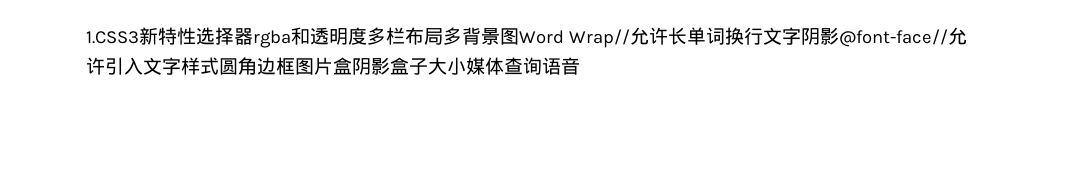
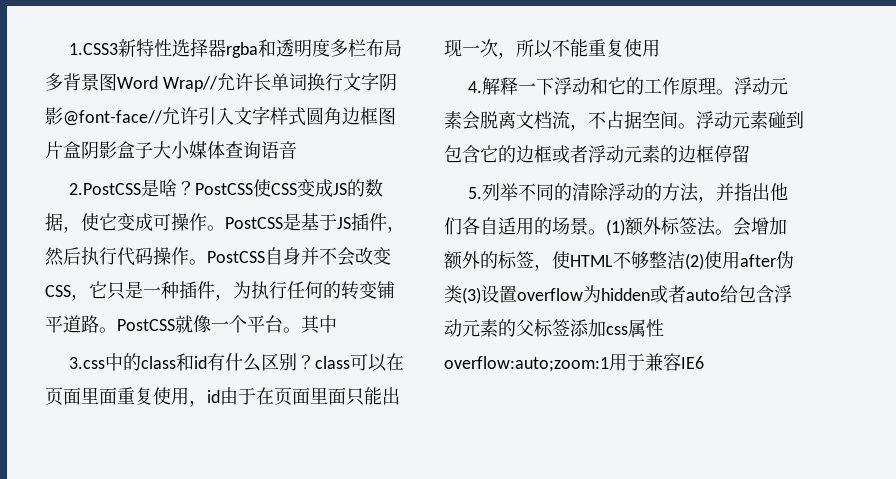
+ 2.PostCSS是啥？PostCSS使CSS变成JS的数据，使它变成可操作。PostCSS是基于JS插件，然后执行代码操作。PostCSS自身并不会改变CSS，它只是一种插件，为执行任何的转变铺平道路。PostCSS就像一个平台。其中
+ 3.css中的class和id有什么区别？class可以在页面里面重复使用，id由于在页面里面只能出现一次，所以不能重复使用
+ 4.解释一下浮动和它的工作原理。浮动元素会脱离文档流，不占据空间。浮动元素碰到包含它的边框或者浮动元素的边框停留
+ 5.列举不同的清除浮动的方法，并指出他们各自适用的场景。(1)额外标签法。会增加额外的标签，使HTML不够整洁(2)使用after伪类(3)设置overflow为hidden或者auto给包含浮动元素的父标签添加css属性overflow:auto;zoom:1用于兼容IE6

